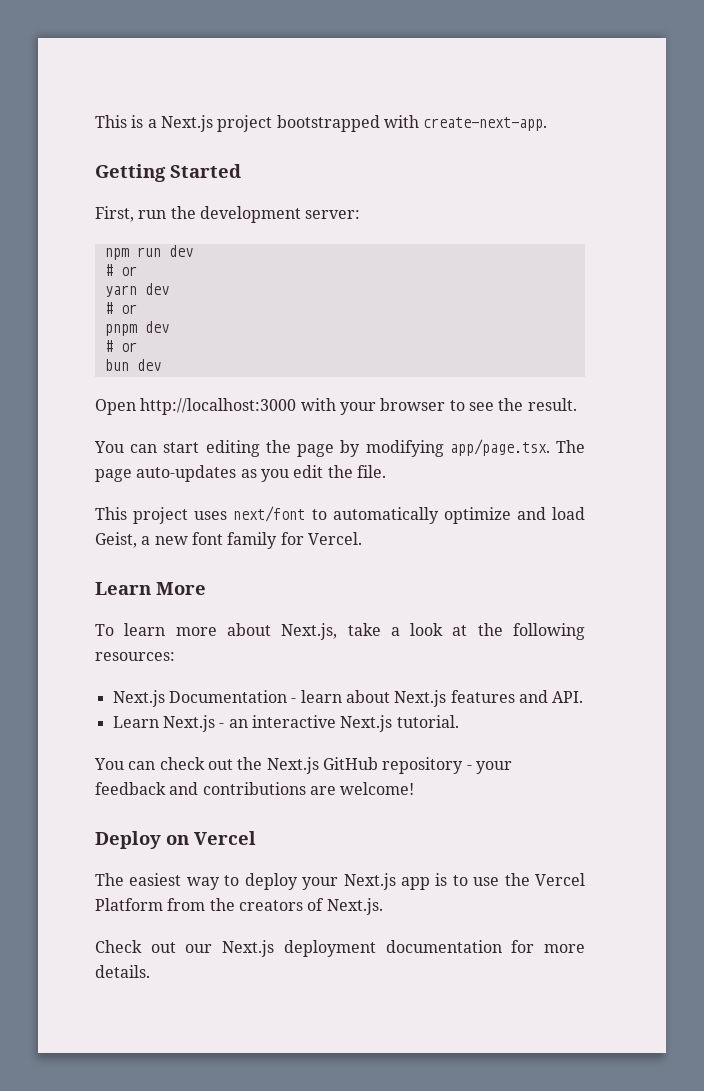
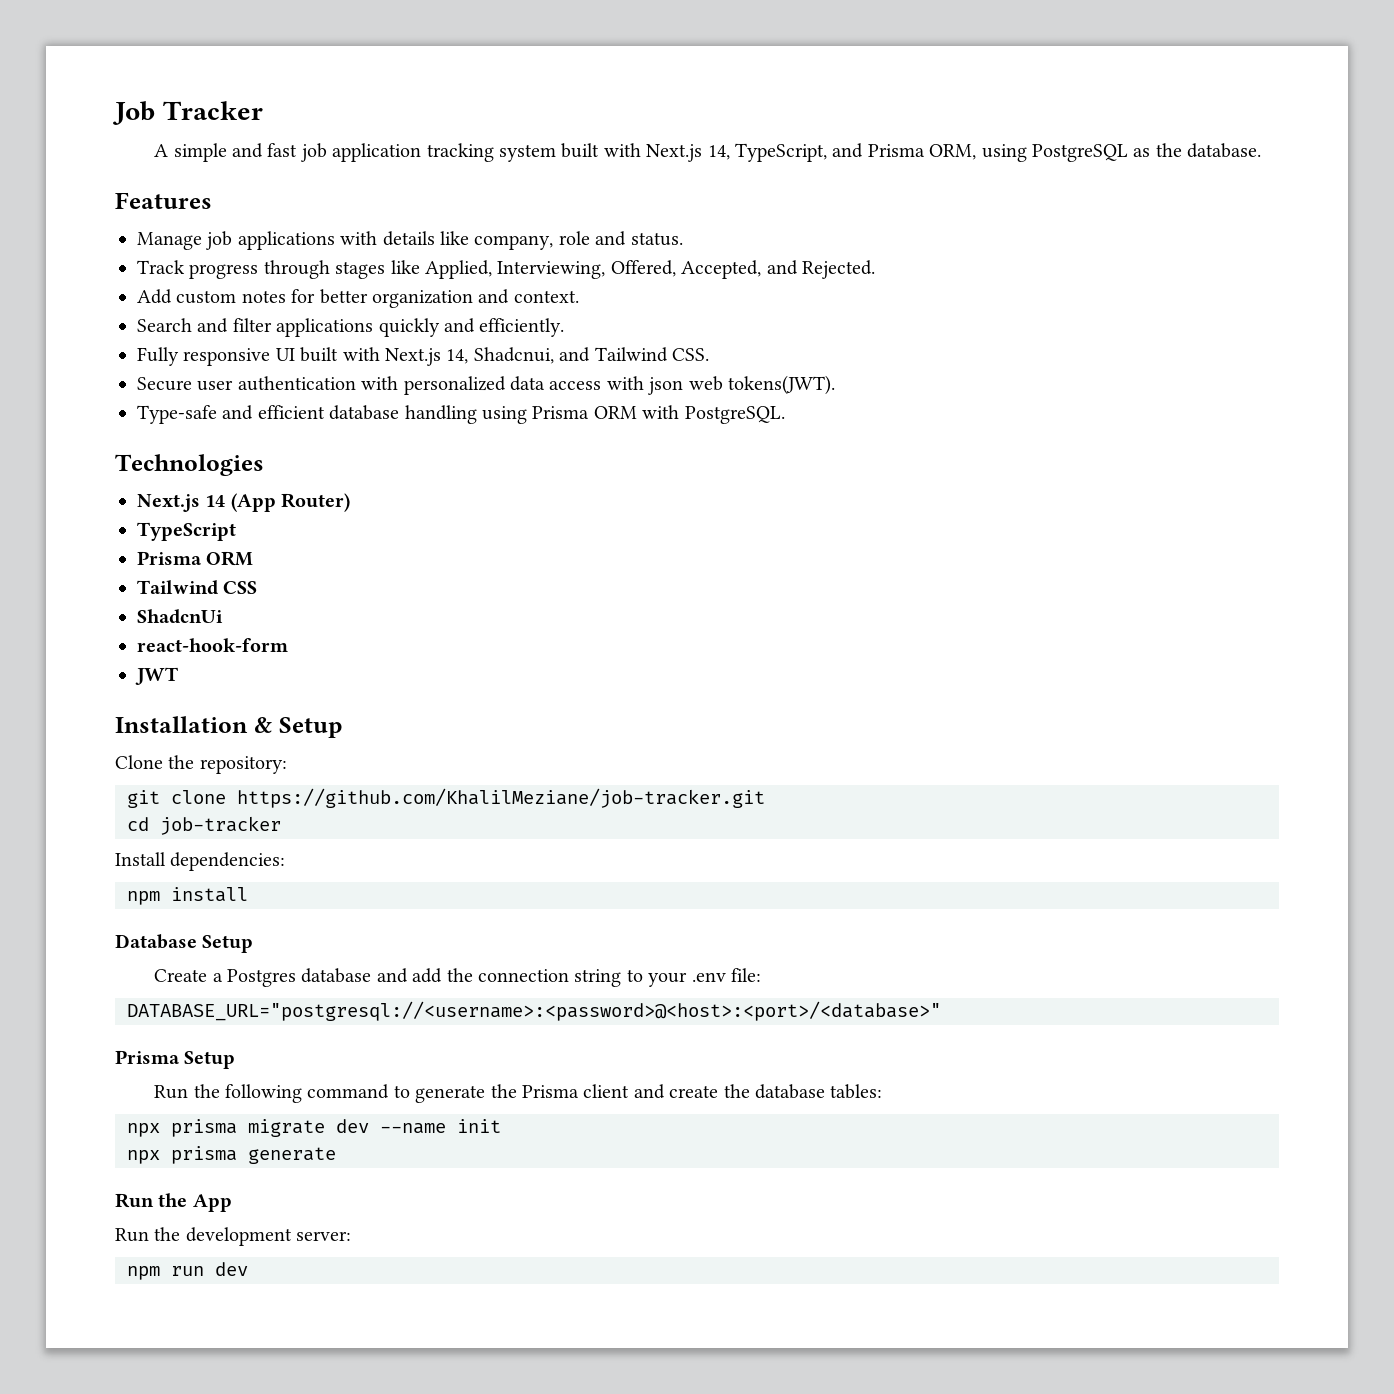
- This is a Next.js project bootstrapped with create-next-app.
- Getting Started
- First, run the development server:
+ Job Tracker
+ A simple and fast job application tracking system built with Next.js 14, TypeScript, and Prisma ORM, using PostgreSQL as the database.
+ Features
+ Manage job applications with details like company, role and status.
+ Track progress through stages like Applied, Interviewing, Offered, Accepted, and Rejected.
+ Add custom notes for better organization and context.
+ Search and filter applications quickly and efficiently.
+ Fully responsive UI built with Next.js 14, Shadcnui, and Tailwind CSS.
+ Secure user authentication with personalized data access with json web tokens(JWT).
+ Type-safe and efficient database handling using Prisma ORM with PostgreSQL.
+ Technologies
+ Next.js 14 (App Router)
+ TypeScript
+ Prisma ORM
+ Tailwind CSS
+ ShadcnUi
+ react-hook-form
+ JWT
+ Installation & Setup
+ Clone the repository:
+ git clone https://github.com/KhalilMeziane/job-tracker.git
+ cd job-tracker
+ Install dependencies:
+ npm install
+ Database Setup
+ Create a Postgres database and add the connection string to your .env file:
+ DATABASE_URL="postgresql://<username>:<password>@<host>:<port>/<database>"
+ Prisma Setup
+ Run the following command to generate the Prisma client and create the database tables:
+ npx prisma migrate dev --name init
+ npx prisma generate
+ Run the App
+ Run the development server:
  npm run dev
- # or
- yarn dev
- # or
- pnpm dev
- # or
- bun dev
- Open http://localhost:3000 with your browser to see the result.
- You can start editing the page by modifying app/page.tsx. The page auto-updates as you edit the file.
- This project uses next/font to automatically optimize and load Geist, a new font family for Vercel.
- Learn More
- To learn more about Next.js, take a look at the following resources:
- Next.js Documentation - learn about Next.js features and API.
- Learn Next.js - an interactive Next.js tutorial.
- You can check out the Next.js GitHub repository - your feedback and contributions are welcome!
- Deploy on Vercel
- The easiest way to deploy your Next.js app is to use the Vercel Platform from the creators of Next.js.
- Check out our Next.js deployment documentation for more details.

